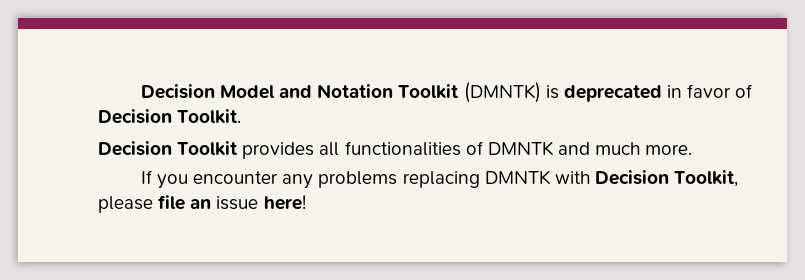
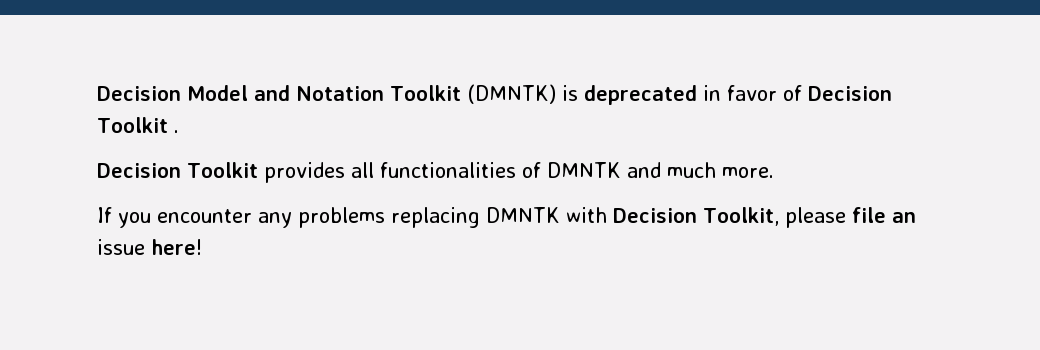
- Decision Model and Notation Toolkit (DMNTK) is deprecated in favor of Decision Toolkit.
+ Decision Model and Notation Toolkit (DMNTK) is deprecated in favor of Decision Toolkit .

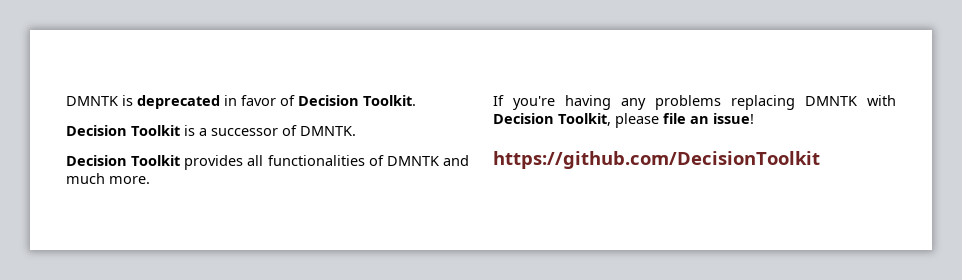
- Decision Model and Notation Toolkit (DMNTK) is deprecated in favor of Decision Toolkit .
+ DMNTK is deprecated in favor of Decision Toolkit.
+ Decision Toolkit is a successor of DMNTK.
- If you encounter any problems replacing DMNTK with Decision Toolkit, please file an issue here!
+ If you're having any problems replacing DMNTK with Decision Toolkit, please file an issue!
+ https://github.com/DecisionToolkit

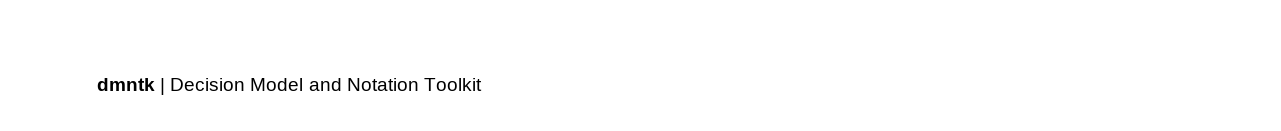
- DMNTK is deprecated in favor of Decision Toolkit.
- Decision Toolkit is a successor of DMNTK.
- Decision Toolkit provides all functionalities of DMNTK and much more.
- If you're having any problems replacing DMNTK with Decision Toolkit, please file an issue!
- https://github.com/DecisionToolkit
+ dmntk | Decision Model and Notation Toolkit

